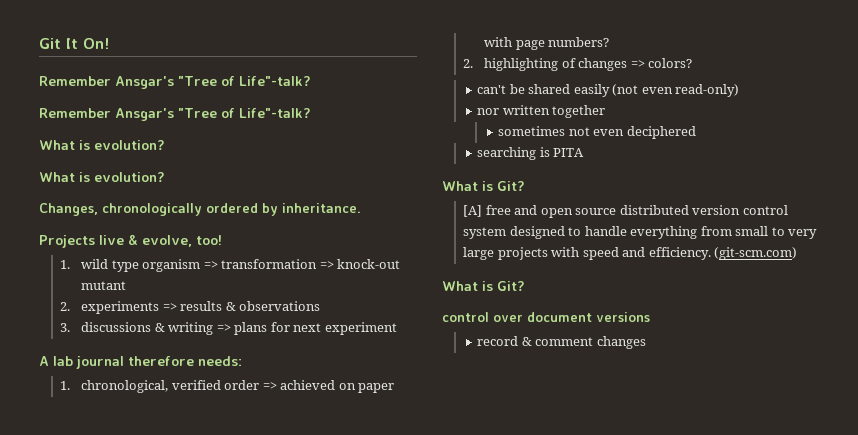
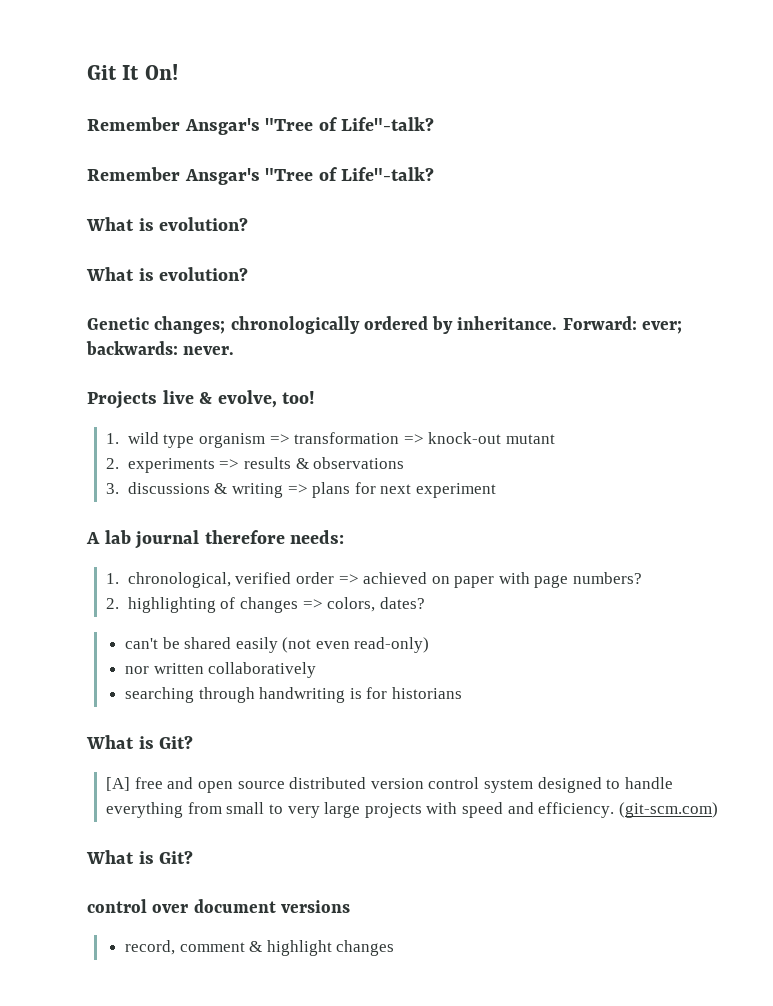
- Changes, chronologically ordered by inheritance.
+ Genetic changes; chronologically ordered by inheritance. Forward: ever; backwards: never.
- 2. highlighting of changes => colors?
+ 2. highlighting of changes => colors, dates?
- nor written together
- sometimes not even deciphered
- searching is PITA
+ nor written collaboratively
+ searching through handwriting is for historians
- record & comment changes
+ record, comment & highlight changes

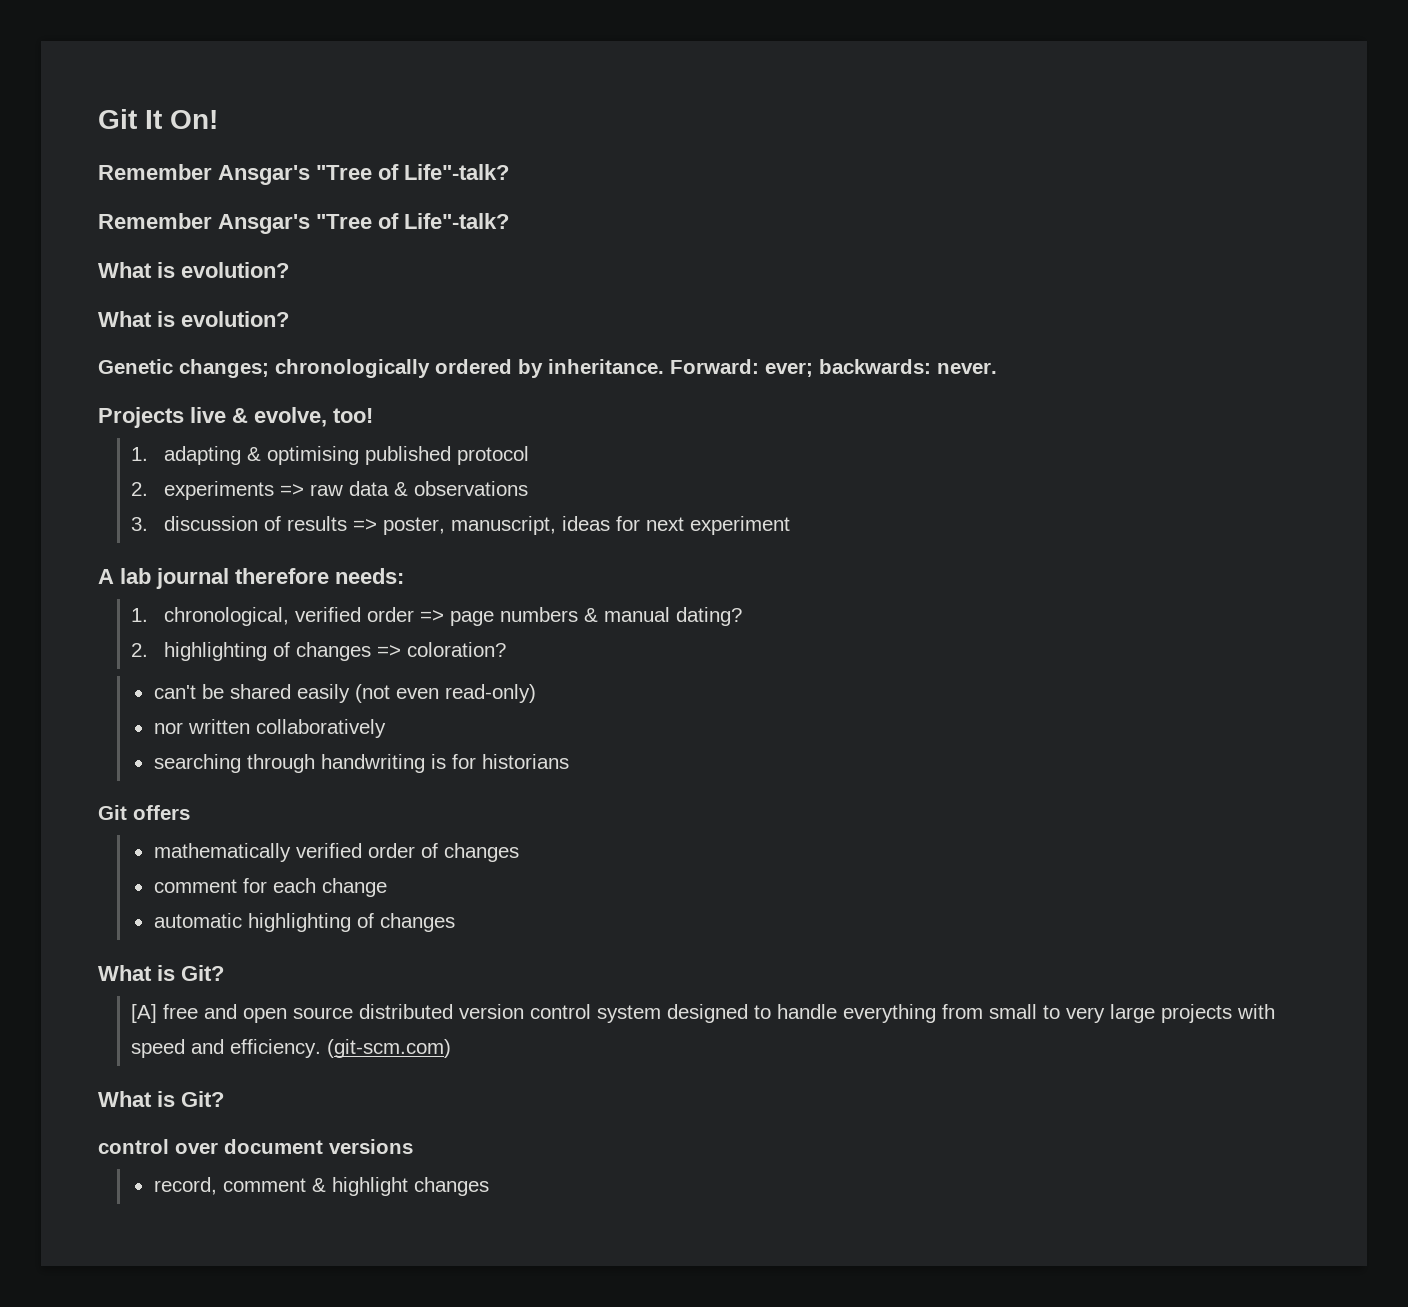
- 1. wild type organism => transformation => knock-out mutant
+ 1. adapting & optimising published protocol
- 2. experiments => results & observations
+ 2. experiments => raw data & observations
- 3. discussions & writing => plans for next experiment
+ 3. discussion of results => poster, manuscript, ideas for next experiment
- 1. chronological, verified order => achieved on paper with page numbers?
+ 1. chronological, verified order => page numbers & manual dating?
- 2. highlighting of changes => colors, dates?
+ 2. highlighting of changes => coloration?
+ Git offers
+ mathematically verified order of changes
+ comment for each change
+ automatic highlighting of changes

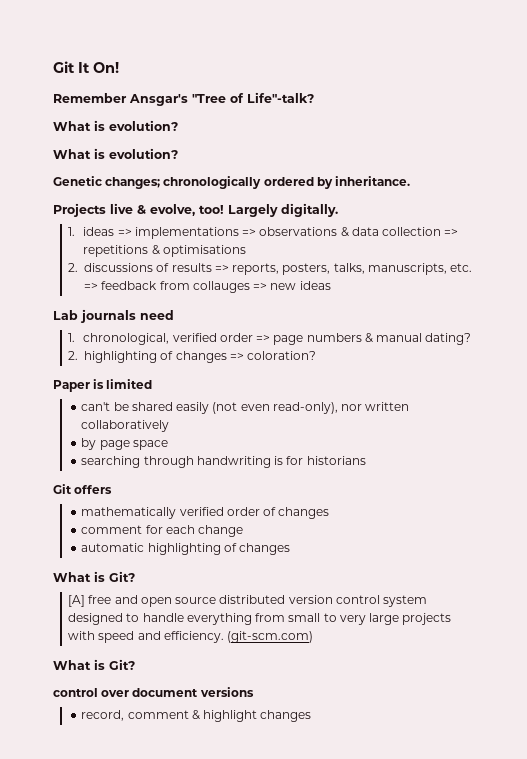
  Git It On!
- Remember Ansgar's "Tree of Life"-talk?
- Forward: ever; backwards: never.
- Projects live & evolve, too!
- 1. adapting & optimising published protocol
- 2. experiments => raw data & observations
- 3. discussion of results => poster, manuscript, ideas for next experiment
- A lab journal therefore needs:
+ Projects live & evolve, too! Largely digitally.
+ 1. ideas => implementations => observations & data collection => repetitions & optimisations
+ 2. discussions of results => reports, posters, talks, manuscripts, etc. => feedback from collauges => new ideas
+ Lab journals need
+ Paper is limited
- can't be shared easily (not even read-only)
- nor written collaboratively
+ can't be shared easily (not even read-only), nor written collaboratively
+ by page space

